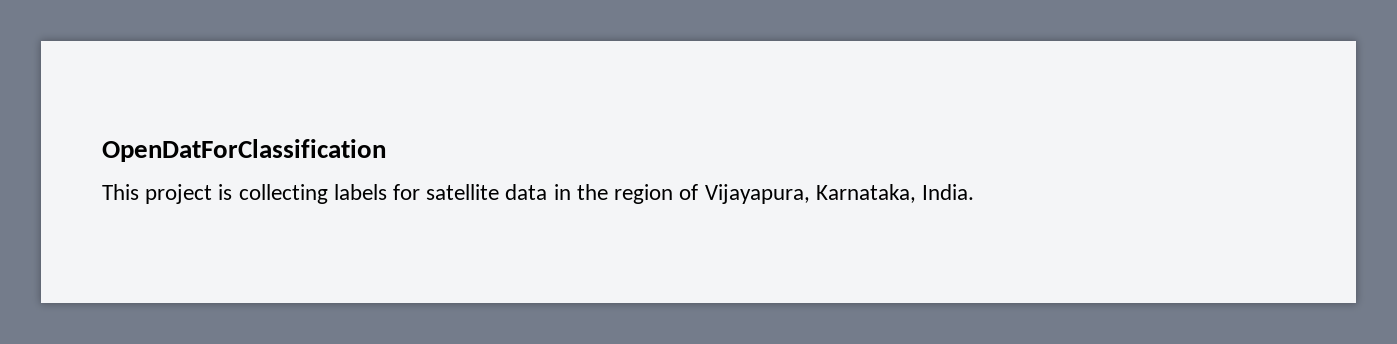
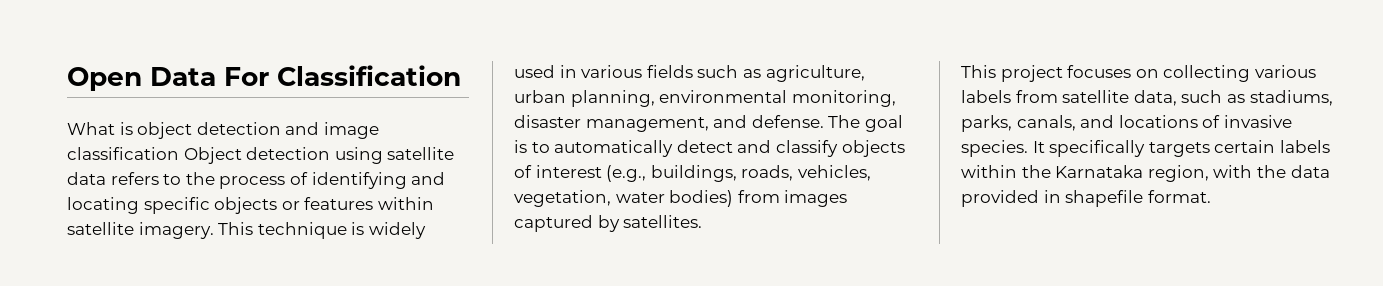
- OpenDatForClassification
- This project is collecting labels for satellite data in the region of Vijayapura, Karnataka, India.
+ Open Data For Classification
+ What is object detection and image classification Object detection using satellite data refers to the process of identifying and locating specific objects or features within satellite imagery. This technique is widely used in various fields such as agriculture, urban planning, environmental monitoring, disaster management, and defense. The goal is to automatically detect and classify objects of interest (e.g., buildings, roads, vehicles, vegetation, water bodies) from images captured by satellites.
+ This project focuses on collecting various labels from satellite data, such as stadiums, parks, canals, and locations of invasive species. It specifically targets certain labels within the Karnataka region, with the data provided in shapefile format.

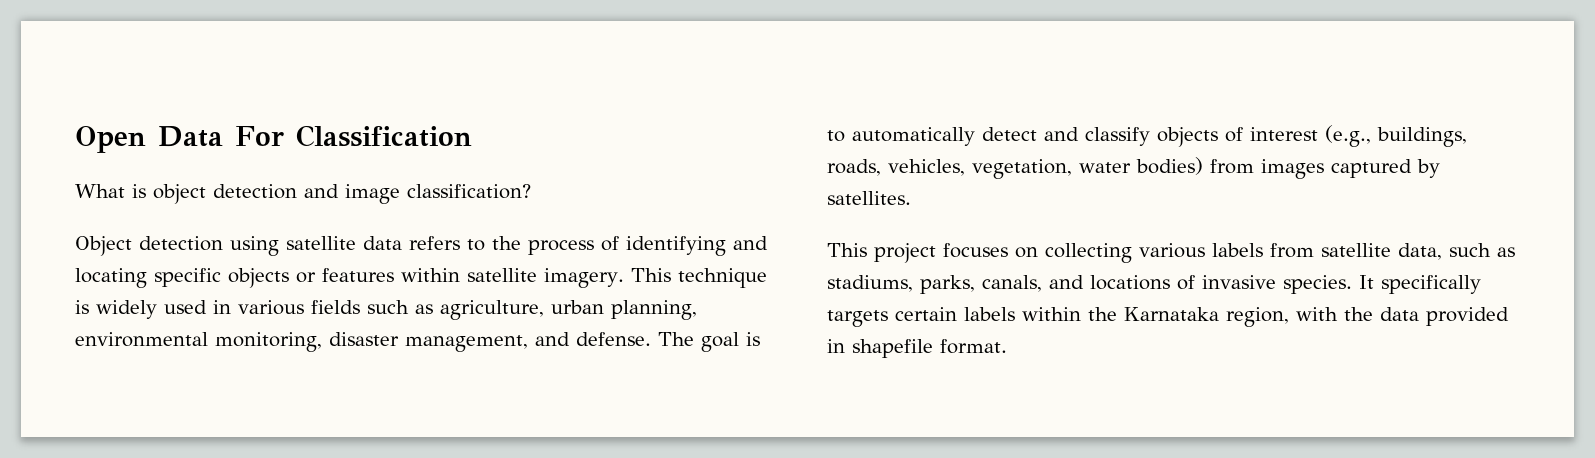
- What is object detection and image classification Object detection using satellite data refers to the process of identifying and locating specific objects or features within satellite imagery.
+ What is object detection and image classification?
+ Object detection using satellite data refers to the process of identifying and locating specific objects or features within satellite imagery.

